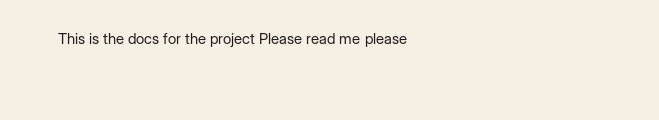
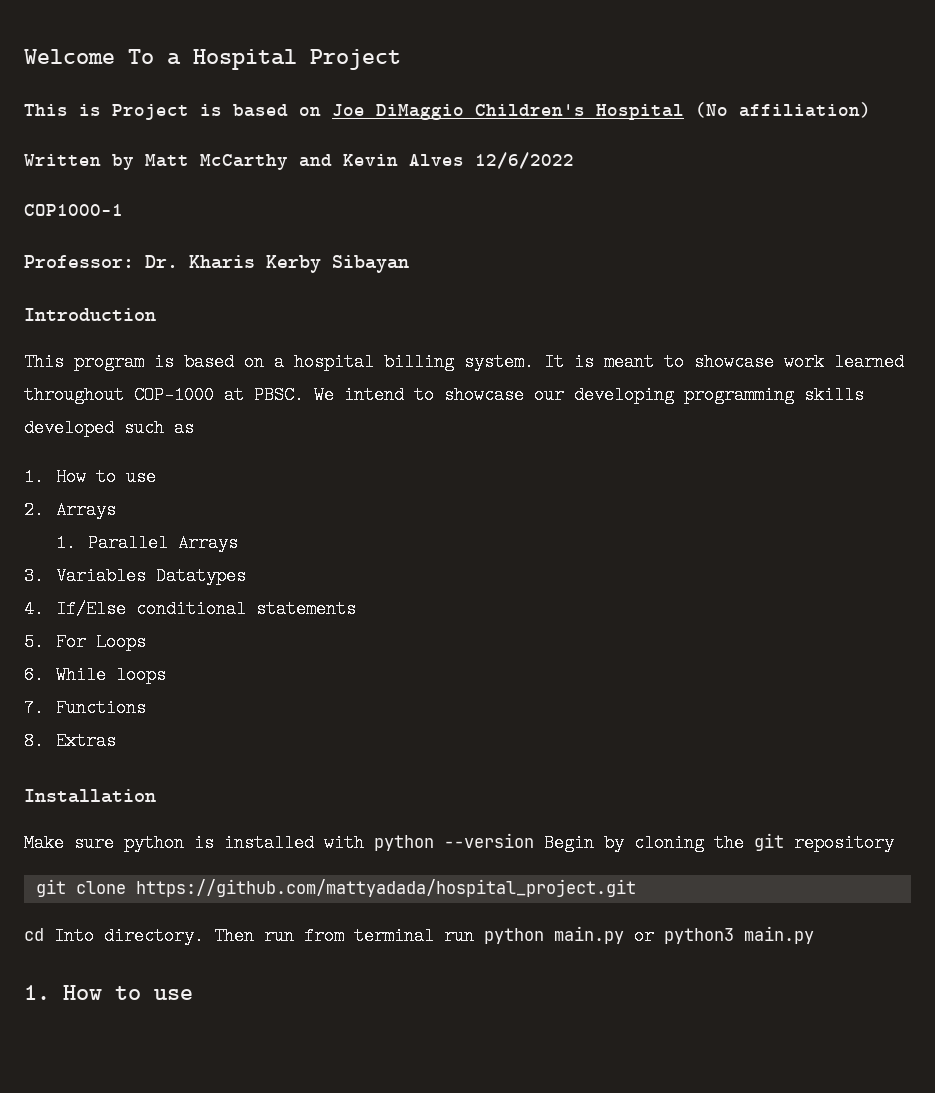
- This is the docs for the project Please read me please
+ Welcome To a Hospital Project
+ This is Project is based on Joe DiMaggio Children's Hospital (No affiliation)
+ Written by Matt McCarthy and Kevin Alves 12/6/2022
+ COP1000-1
+ Professor: Dr. Kharis Kerby Sibayan
+ Introduction
+ This program is based on a hospital billing system. It is meant to showcase work learned throughout COP-1000 at PBSC. We intend to showcase our developing programming skills developed such as
+ 1. How to use
+ 2. Arrays
+ 1. Parallel Arrays
+ 3. Variables Datatypes
+ 4. If/Else conditional statements
+ 5. For Loops
+ 6. While loops
+ 7. Functions
+ 8. Extras
+ Installation
+ Make sure python is installed with python --version Begin by cloning the git repository
+ git clone https://github.com/mattyadada/hospital_project.git
+ cd Into directory. Then run from terminal run python main.py or python3 main.py
+ 1. How to use

